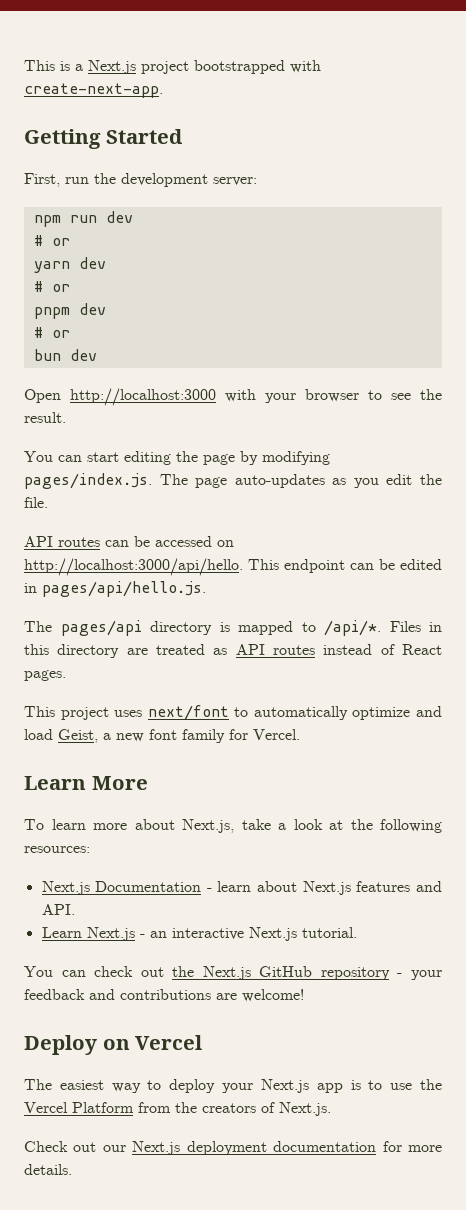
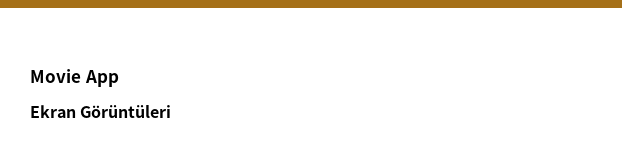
- This is a Next.js project bootstrapped with create-next-app.
- Getting Started
- First, run the development server:
- npm run dev
- # or
- yarn dev
- # or
- pnpm dev
- # or
- bun dev
- Open http://localhost:3000 with your browser to see the result.
- You can start editing the page by modifying pages/index.js. The page auto-updates as you edit the file.
- API routes can be accessed on http://localhost:3000/api/hello. This endpoint can be edited in pages/api/hello.js.
- The pages/api directory is mapped to /api/*. Files in this directory are treated as API routes instead of React pages.
- This project uses next/font to automatically optimize and load Geist, a new font family for Vercel.
- Learn More
- To learn more about Next.js, take a look at the following resources:
- Next.js Documentation - learn about Next.js features and API.
- Learn Next.js - an interactive Next.js tutorial.
- You can check out the Next.js GitHub repository - your feedback and contributions are welcome!
- Deploy on Vercel
- The easiest way to deploy your Next.js app is to use the Vercel Platform from the creators of Next.js.
- Check out our Next.js deployment documentation for more details.
+ Movie App
+ Ekran Görüntüleri

